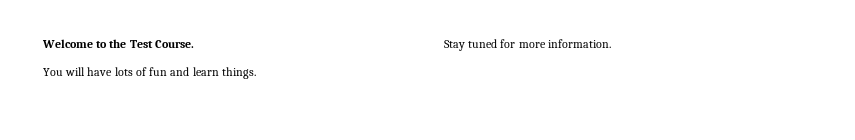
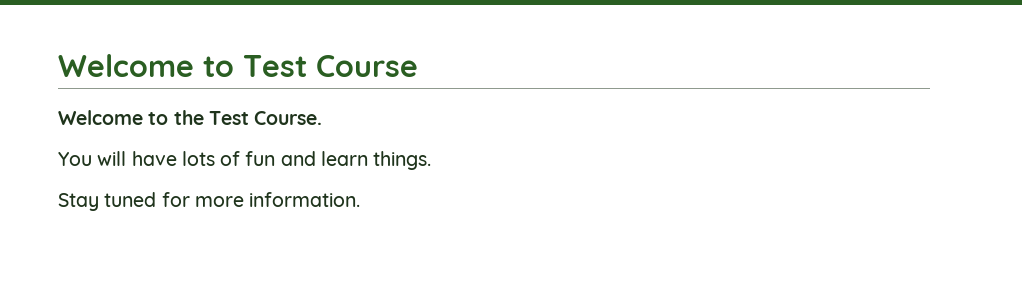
+ Welcome to Test Course

